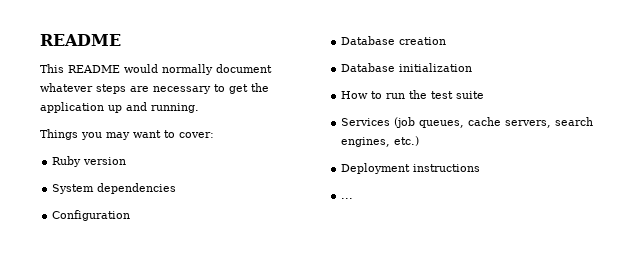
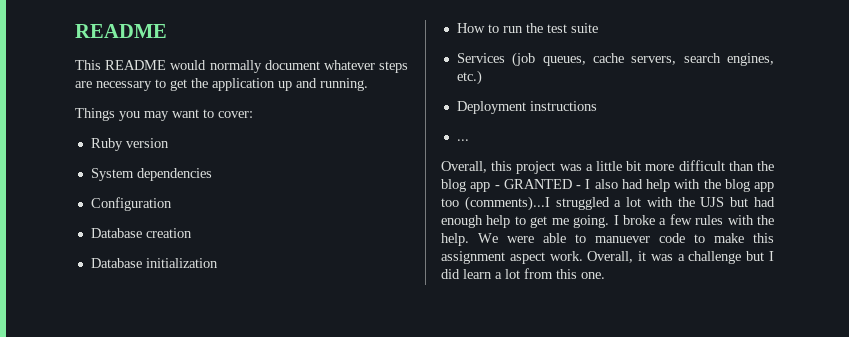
+ Overall, this project was a little bit more difficult than the blog app - GRANTED - I also had help with the blog app too (comments)...I struggled a lot with the UJS but had enough help to get me going. I broke a few rules with the help. We were able to manuever code to make this assignment aspect work. Overall, it was a challenge but I did learn a lot from this one.

